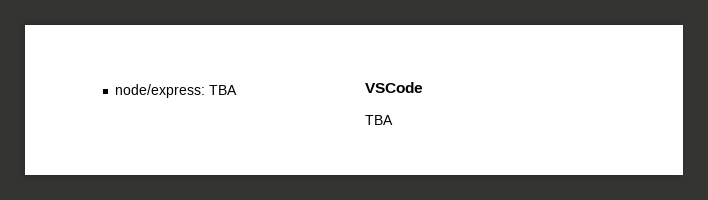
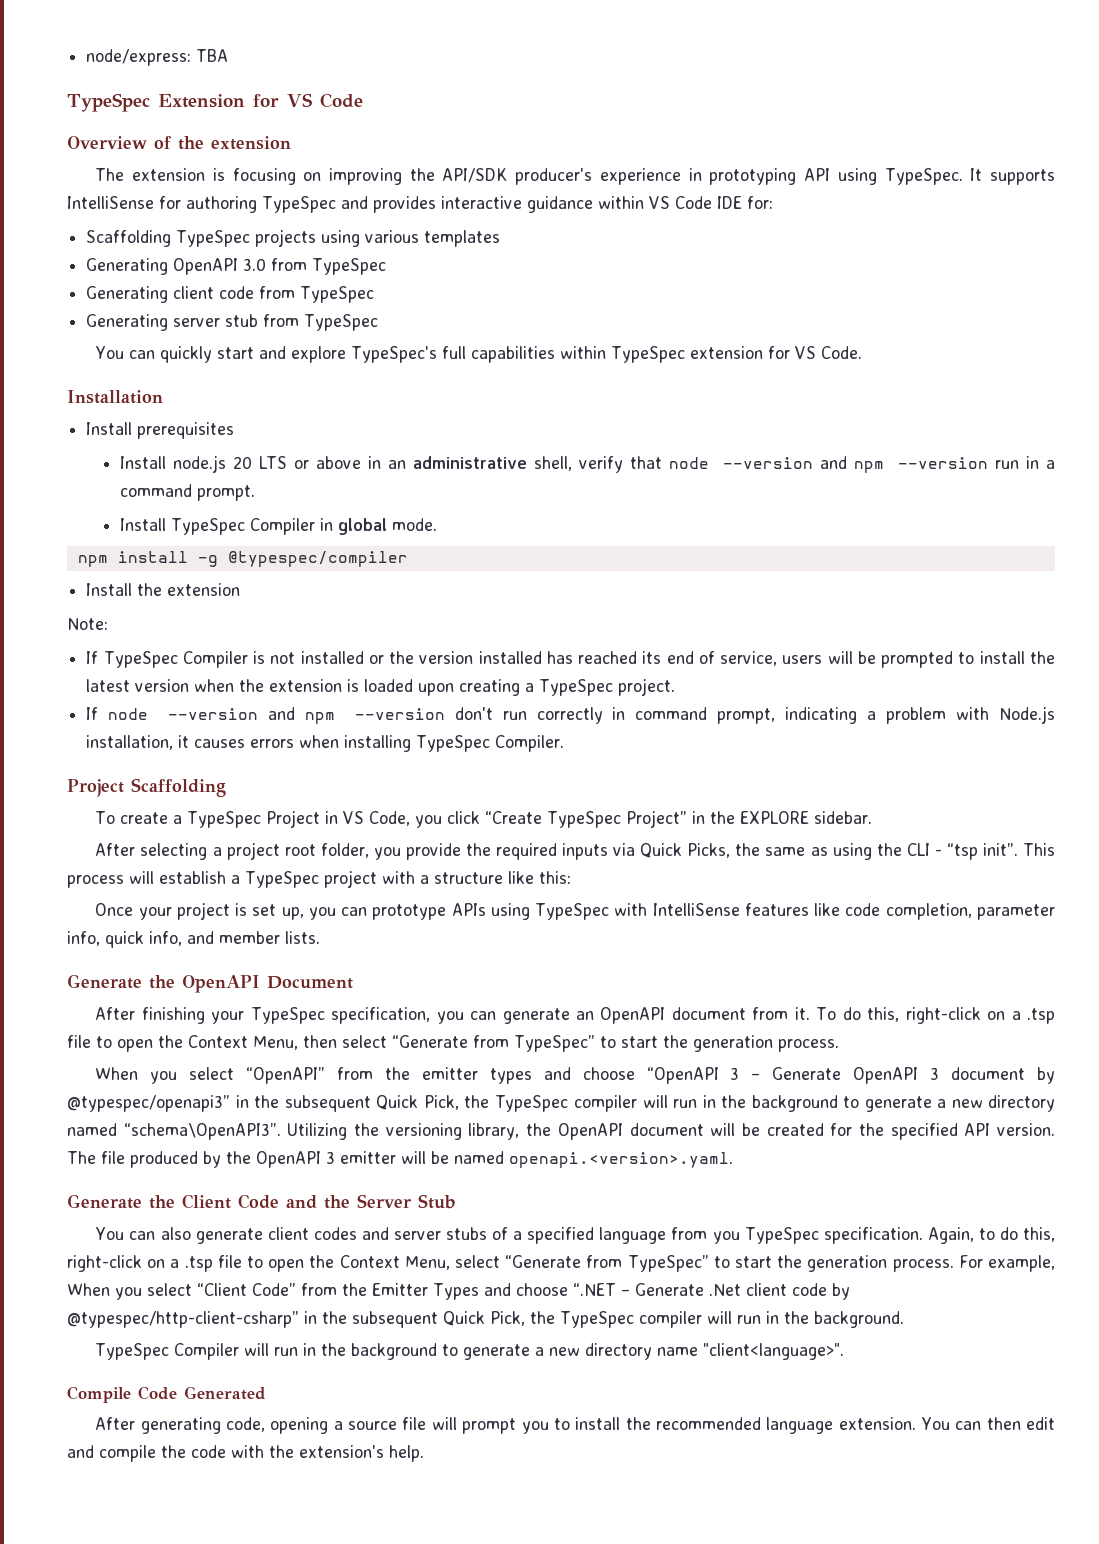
- VSCode
- TBA
+ TypeSpec Extension for VS Code
+ Overview of the extension
+ The extension is focusing on improving the API/SDK producer's experience in prototyping API using TypeSpec. It supports IntelliSense for authoring TypeSpec and provides interactive guidance within VS Code IDE for:
+ Scaffolding TypeSpec projects using various templates
+ Generating OpenAPI 3.0 from TypeSpec
+ Generating client code from TypeSpec
+ Generating server stub from TypeSpec
+ You can quickly start and explore TypeSpec's full capabilities within TypeSpec extension for VS Code.
+ Installation
+ Install prerequisites
+ Install node.js 20 LTS or above in an administrative shell, verify that node --version and npm --version run in a command prompt.
+ Install TypeSpec Compiler in global mode.
+ npm install -g @typespec/compiler
+ Install the extension
+ Note:
+ If TypeSpec Compiler is not installed or the version installed has reached its end of service, users will be prompted to install the latest version when the extension is loaded upon creating a TypeSpec project.
+ If node --version and npm --version don't run correctly in command prompt, indicating a problem with Node.js installation, it causes errors when installing TypeSpec Compiler.
+ Project Scaffolding
+ To create a TypeSpec Project in VS Code, you click “Create TypeSpec Project” in the EXPLORE sidebar.
+ After selecting a project root folder, you provide the required inputs via Quick Picks, the same as using the CLI - “tsp init”. This process will establish a TypeSpec project with a structure like this:
+ Once your project is set up, you can prototype APIs using TypeSpec with IntelliSense features like code completion, parameter info, quick info, and member lists.
+ Generate the OpenAPI Document
+ After finishing your TypeSpec specification, you can generate an OpenAPI document from it. To do this, right-click on a .tsp file to open the Context Menu, then select “Generate from TypeSpec” to start the generation process.
+ When you select “OpenAPI” from the emitter types and choose “OpenAPI 3 – Generate OpenAPI 3 document by @typespec/openapi3” in the subsequent Quick Pick, the TypeSpec compiler will run in the background to generate a new directory named “schema\OpenAPI3”. Utilizing the versioning library, the OpenAPI document will be created for the specified API version. The file produced by the OpenAPI 3 emitter will be named openapi.<version>.yaml.
+ Generate the Client Code and the Server Stub
+ You can also generate client codes and server stubs of a specified language from you TypeSpec specification. Again, to do this, right-click on a .tsp file to open the Context Menu, select “Generate from TypeSpec” to start the generation process. For example, When you select “Client Code” from the Emitter Types and choose “.NET – Generate .Net client code by @typespec/http-client-csharp” in the subsequent Quick Pick, the TypeSpec compiler will run in the background.
+ TypeSpec Compiler will run in the background to generate a new directory name "client<language>".
+ Compile Code Generated
+ After generating code, opening a source file will prompt you to install the recommended language extension. You can then edit and compile the code with the extension's help.

